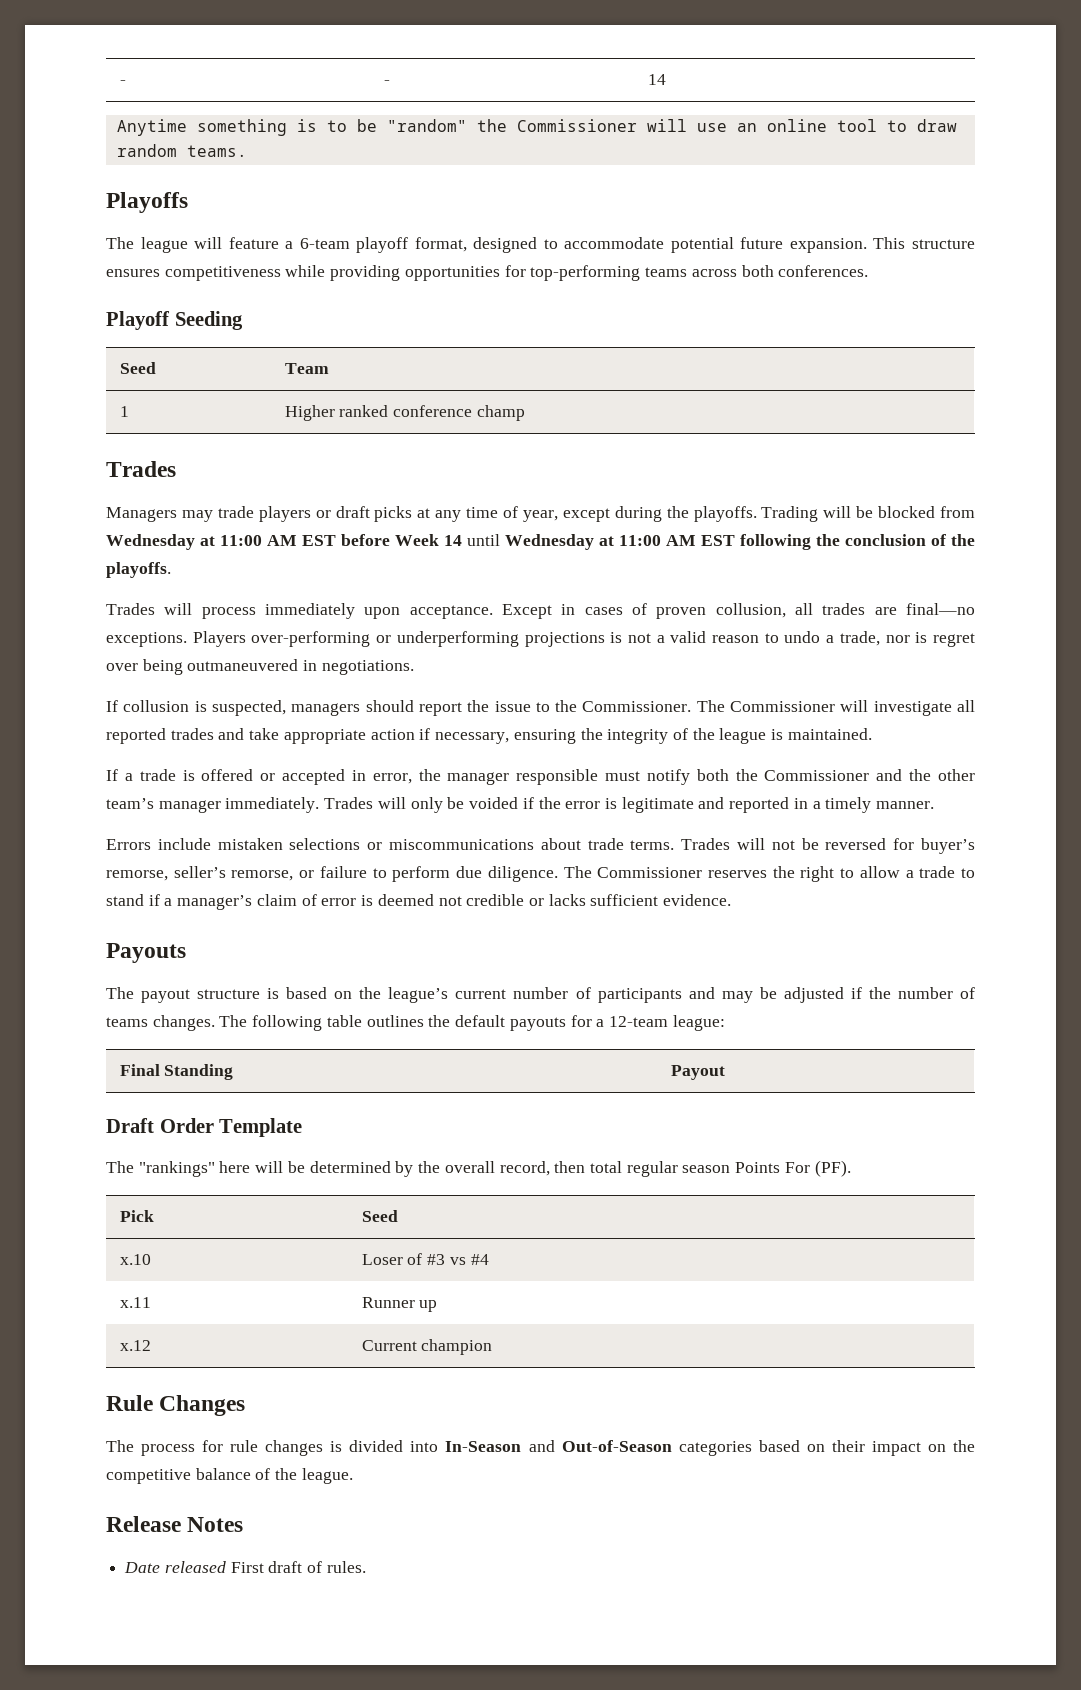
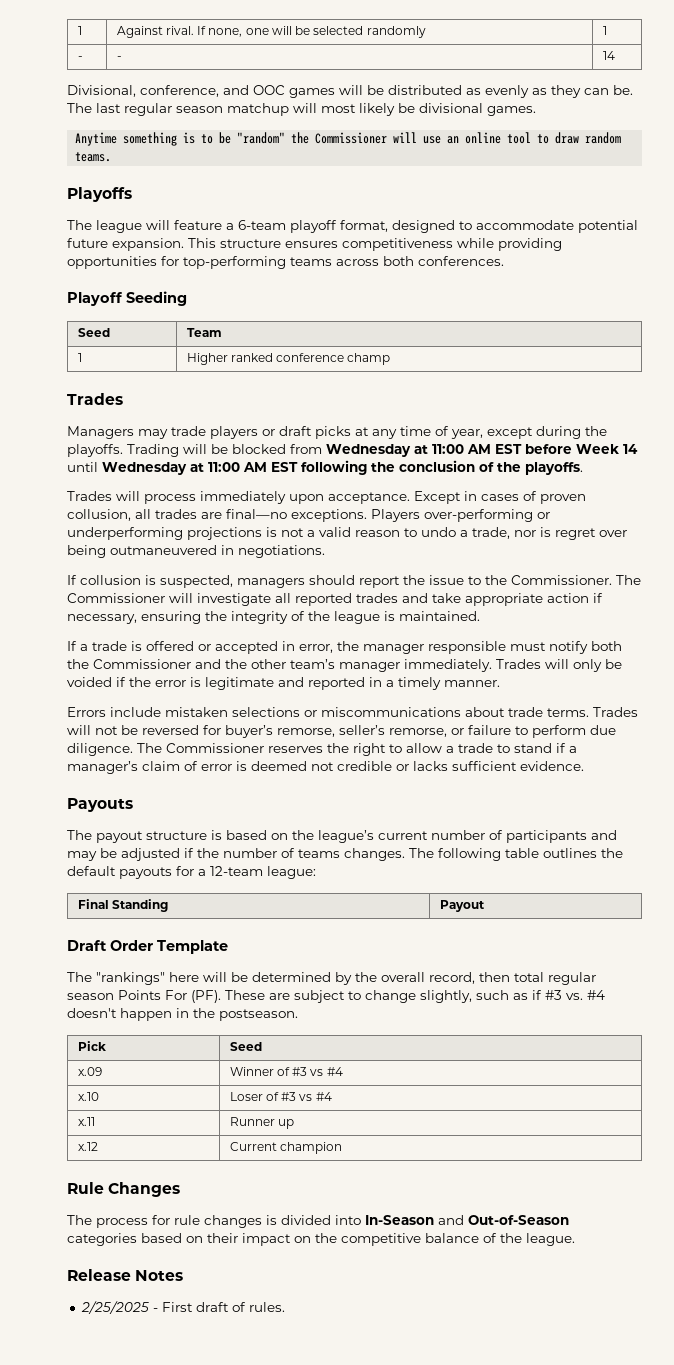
+ 1 | Against rival. If none, one will be selected randomly | 1
  - | - | 14
+ Divisional, conference, and OOC games will be distributed as evenly as they can be. The last regular season matchup will most likely be divisional games.
- The "rankings" here will be determined by the overall record, then total regular season Points For (PF).
+ The "rankings" here will be determined by the overall record, then total regular season Points For (PF). These are subject to change slightly, such as if #3 vs. #4 doesn't happen in the postseason.
  Pick | Seed
+ x.09 | Winner of #3 vs #4
- Date released First draft of rules.
+ 2/25/2025 - First draft of rules.

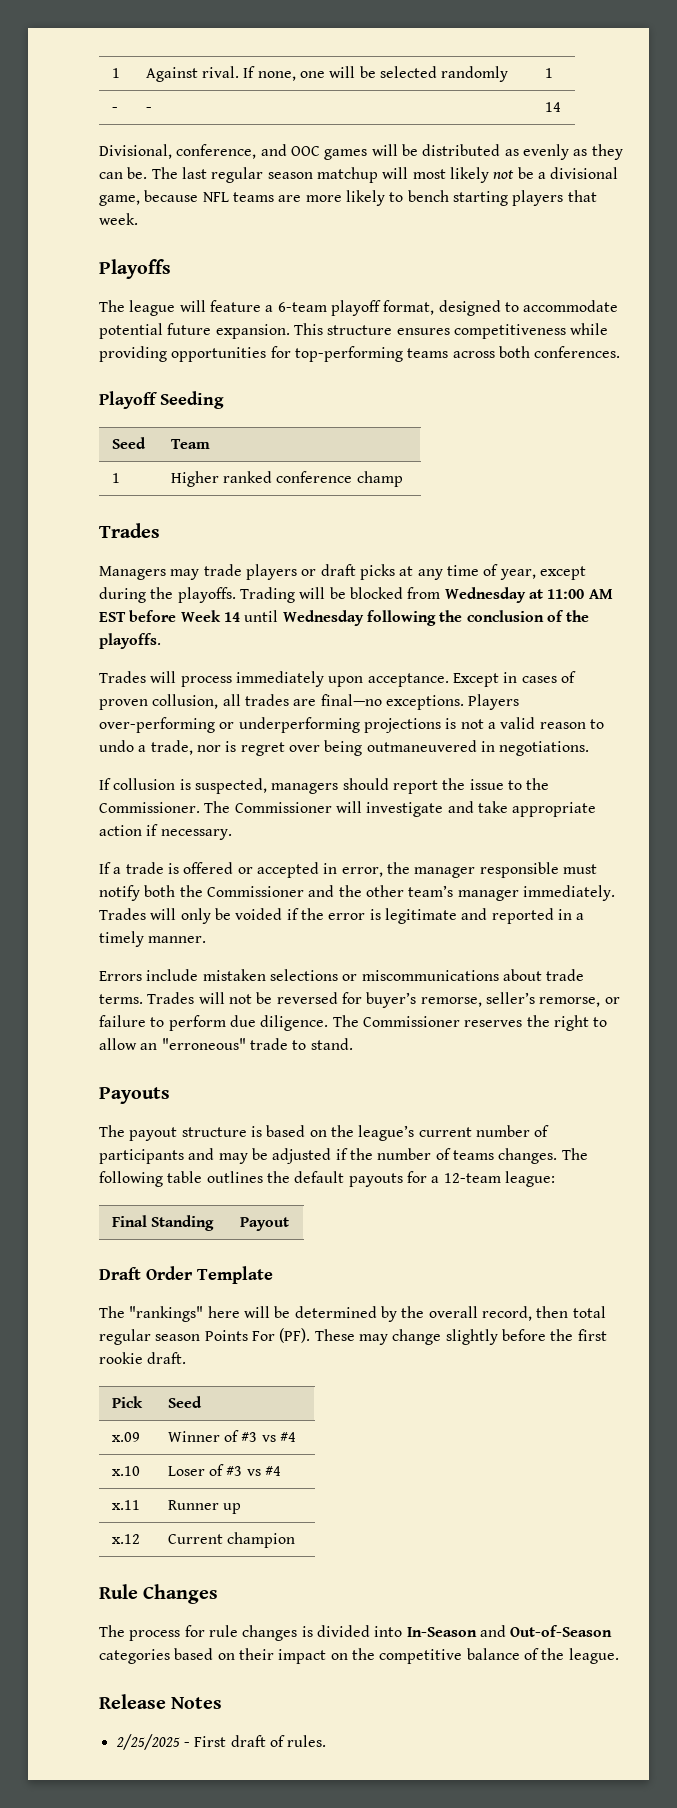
- The last regular season matchup will most likely be divisional games.
- Anytime something is to be "random" the Commissioner will use an online tool to draw random teams.
+ The last regular season matchup will most likely not be a divisional game, because NFL teams are more likely to bench starting players that week.
- Trading will be blocked from Wednesday at 11:00 AM EST before Week 14 until Wednesday at 11:00 AM EST following the conclusion of the playoffs.
+ Trading will be blocked from Wednesday at 11:00 AM EST before Week 14 until Wednesday following the conclusion of the playoffs.
- The Commissioner will investigate all reported trades and take appropriate action if necessary, ensuring the integrity of the league is maintained.
+ The Commissioner will investigate and take appropriate action if necessary.
- The Commissioner reserves the right to allow a trade to stand if a manager’s claim of error is deemed not credible or lacks sufficient evidence.
+ The Commissioner reserves the right to allow an "erroneous" trade to stand.
- The "rankings" here will be determined by the overall record, then total regular season Points For (PF). These are subject to change slightly, such as if #3 vs. #4 doesn't happen in the postseason.
+ The "rankings" here will be determined by the overall record, then total regular season Points For (PF). These may change slightly before the first rookie draft.

